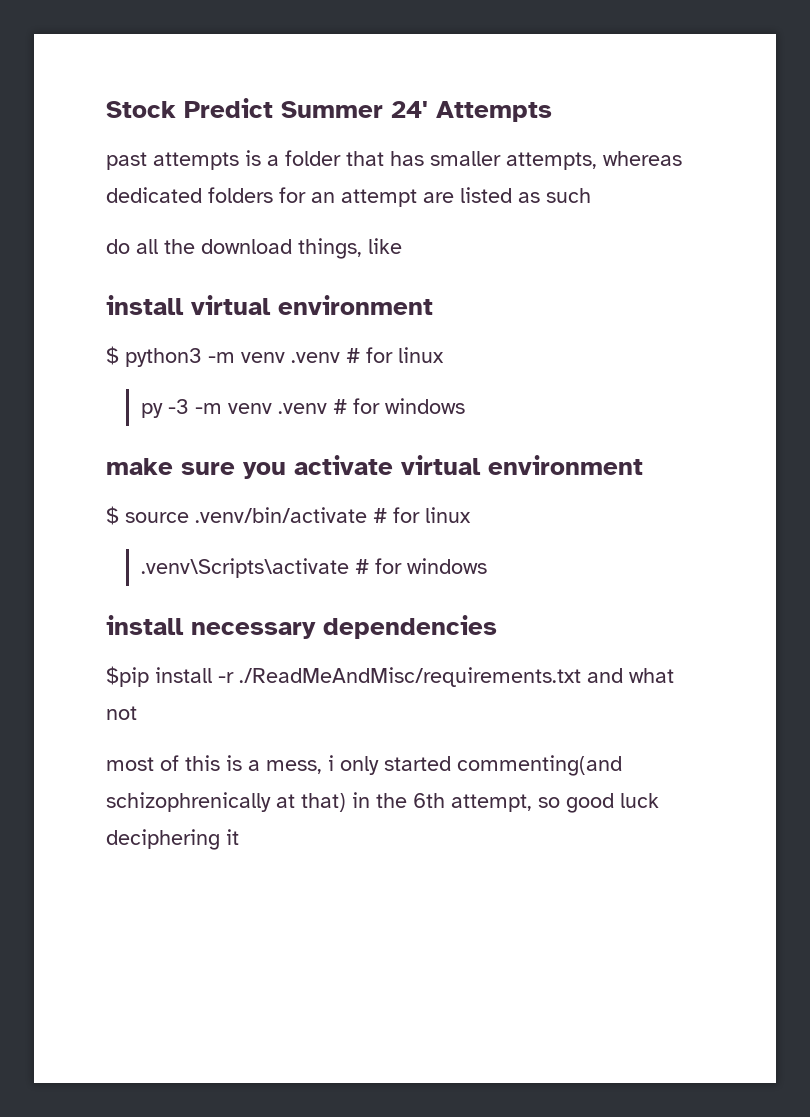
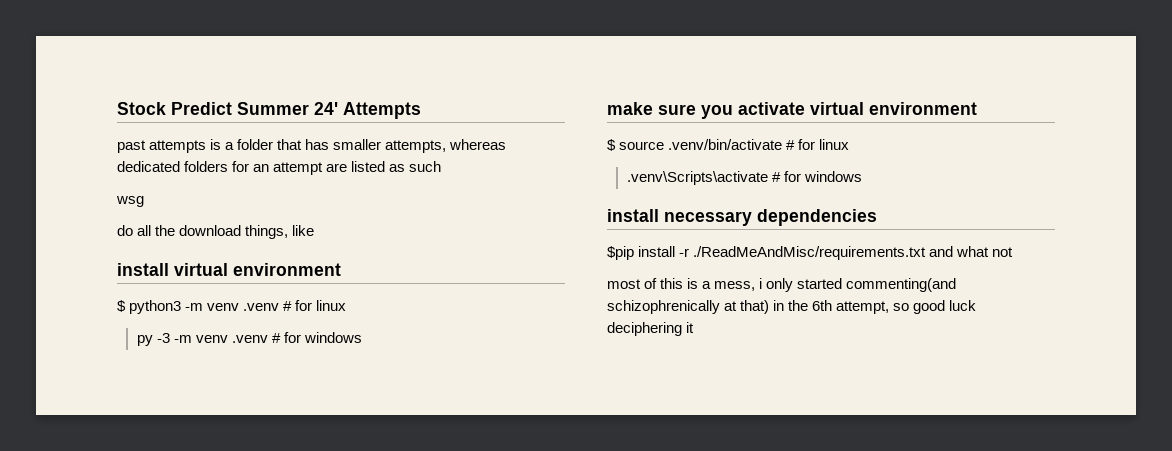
+ wsg

